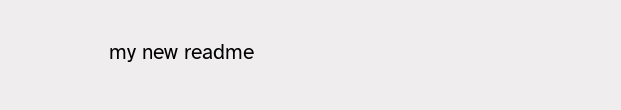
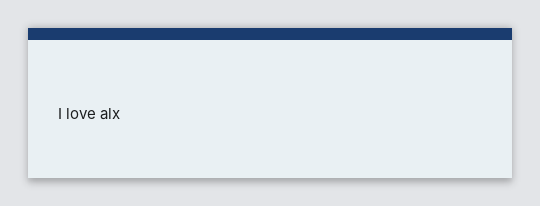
- my new readme
+ I love alx

